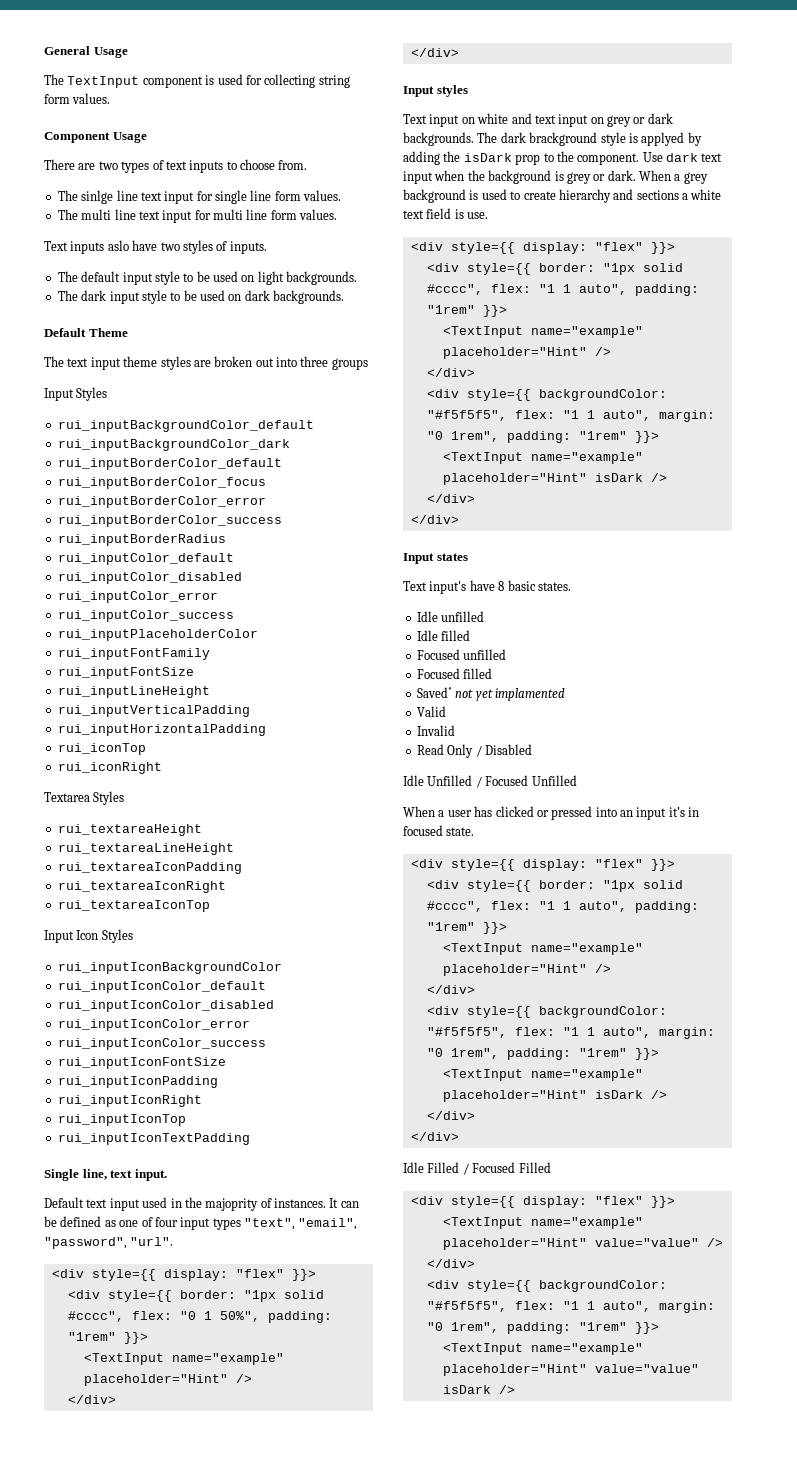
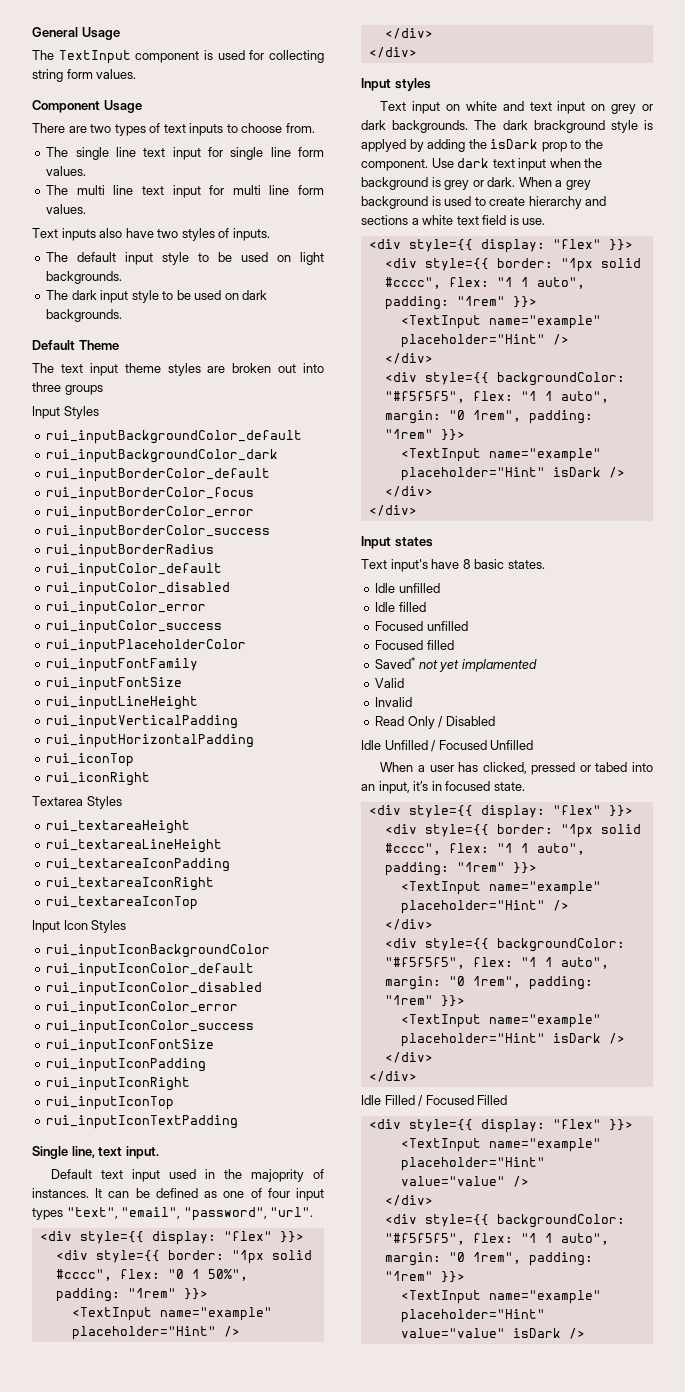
- The sinlge line text input for single line form values.
+ The single line text input for single line form values.
- Text inputs aslo have two styles of inputs.
+ Text inputs also have two styles of inputs.
- When a user has clicked or pressed into an input it’s in focused state.
+ When a user has clicked, pressed or tabed into an input, it’s in focused state.

